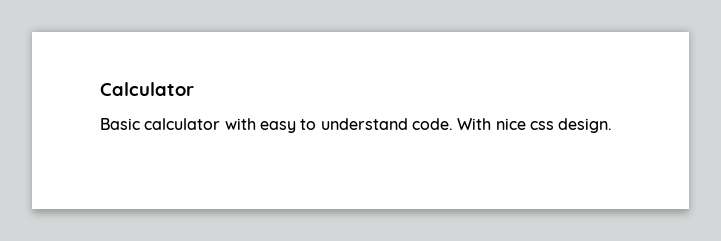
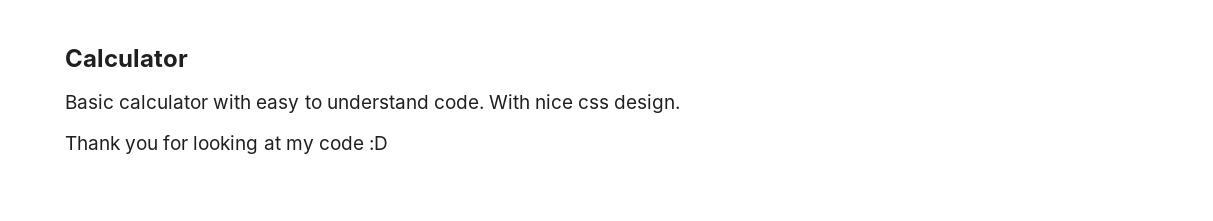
+ Thank you for looking at my code :D

